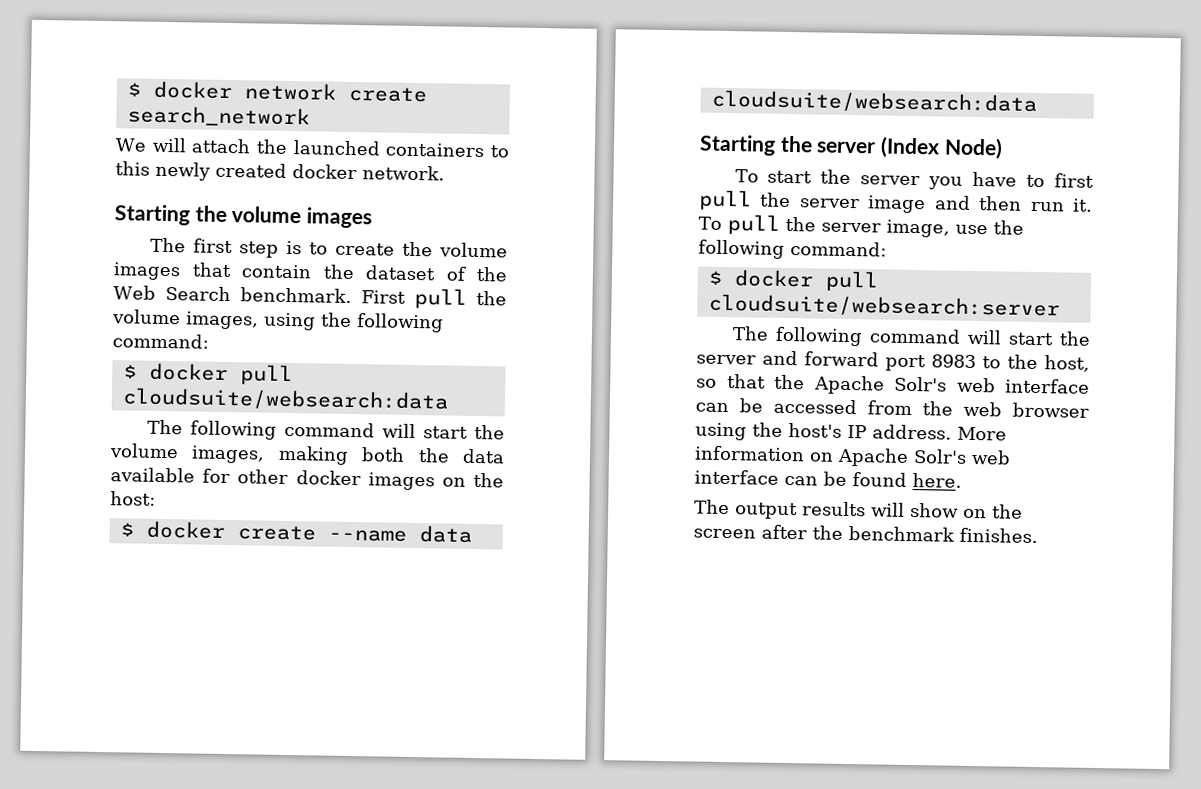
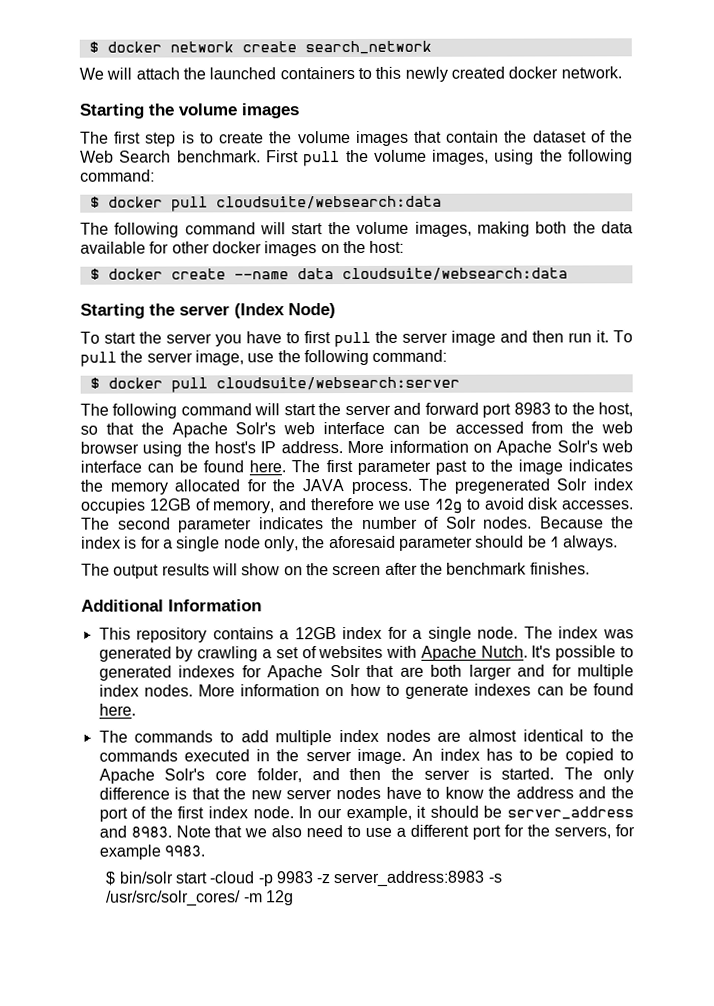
+ The first parameter past to the image indicates the memory allocated for the JAVA process. The pregenerated Solr index occupies 12GB of memory, and therefore we use 12g to avoid disk accesses. The second parameter indicates the number of Solr nodes. Because the index is for a single node only, the aforesaid parameter should be 1 always.
+ Additional Information
+ This repository contains a 12GB index for a single node. The index was generated by crawling a set of websites with Apache Nutch. It's possible to generated indexes for Apache Solr that are both larger and for multiple index nodes. More information on how to generate indexes can be found here.
+ The commands to add multiple index nodes are almost identical to the commands executed in the server image. An index has to be copied to Apache Solr's core folder, and then the server is started. The only difference is that the new server nodes have to know the address and the port of the first index node. In our example, it should be server_address and 8983. Note that we also need to use a different port for the servers, for example 9983.
+ $ bin/solr start -cloud -p 9983 -z server_address:8983 -s /usr/src/solr_cores/ -m 12g

